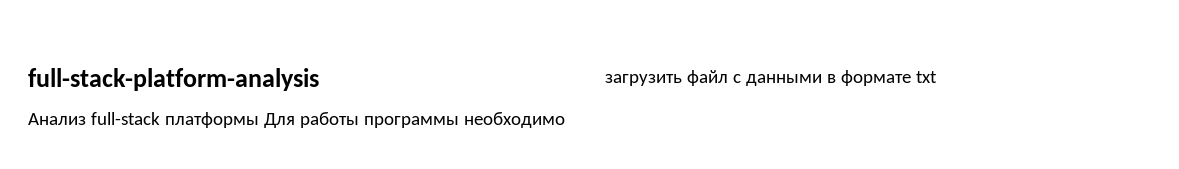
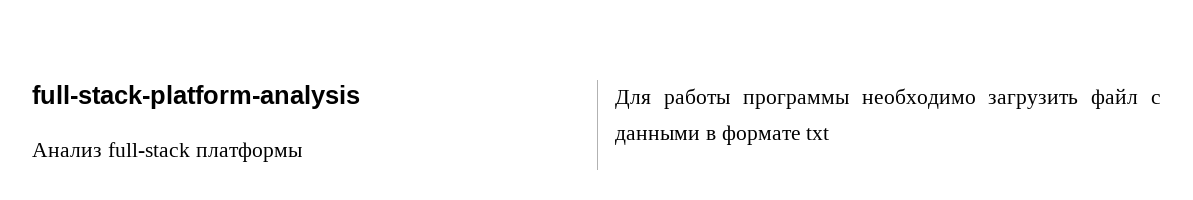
- Анализ full-stack платформы Для работы программы необходимо загрузить файл с данными в формате txt
+ Анализ full-stack платформы
+ Для работы программы необходимо загрузить файл с данными в формате txt

